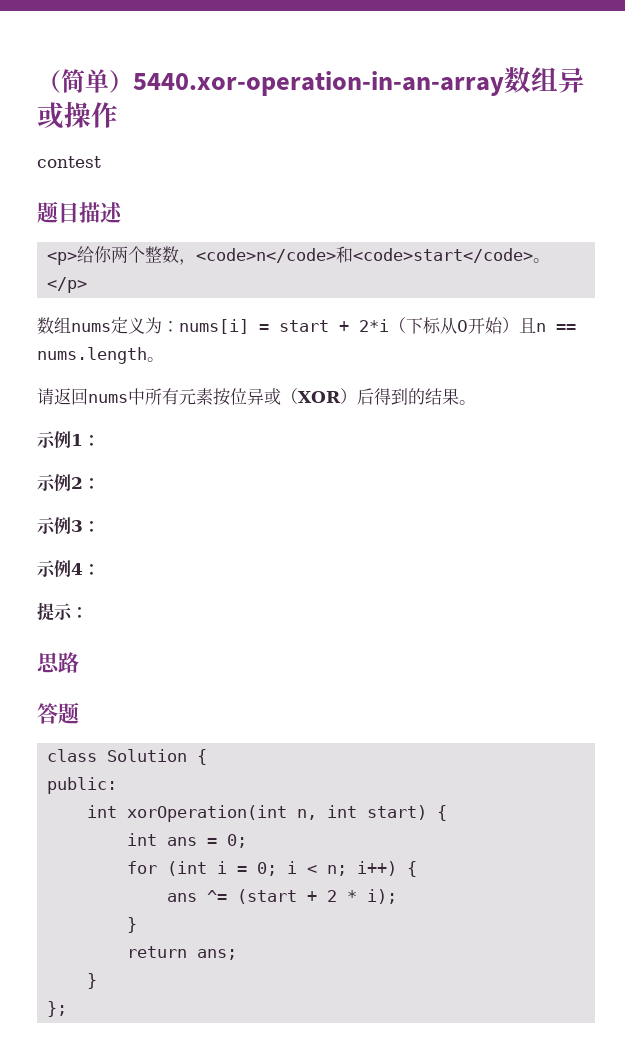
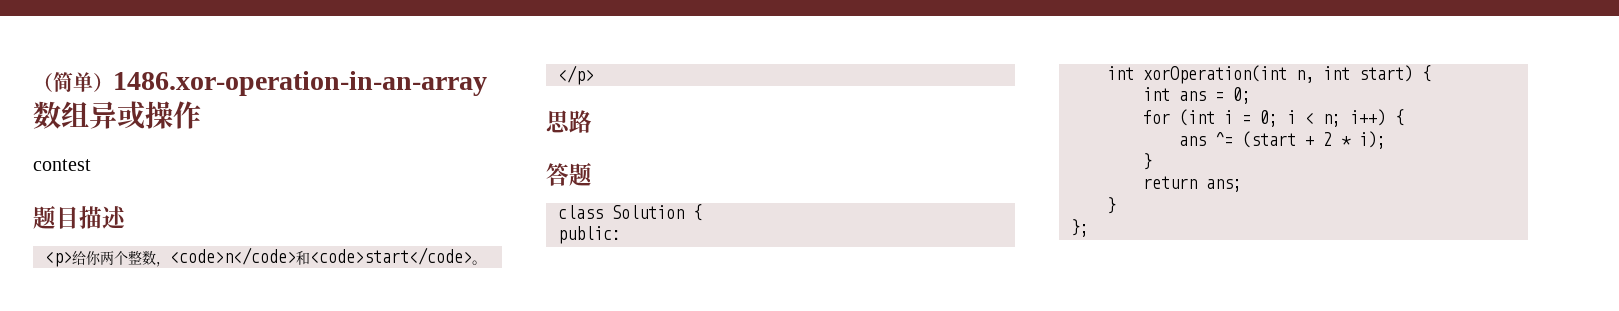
- （简单）5440.xor-operation-in-an-array数组异或操作
+ （简单）1486.xor-operation-in-an-array数组异或操作
- 数组nums定义为：nums[i] = start + 2*i（下标从0开始）且n == nums.length。
- 请返回nums中所有元素按位异或（XOR）后得到的结果。
- 示例1：
- 示例2：
- 示例3：
- 示例4：
- 提示：

